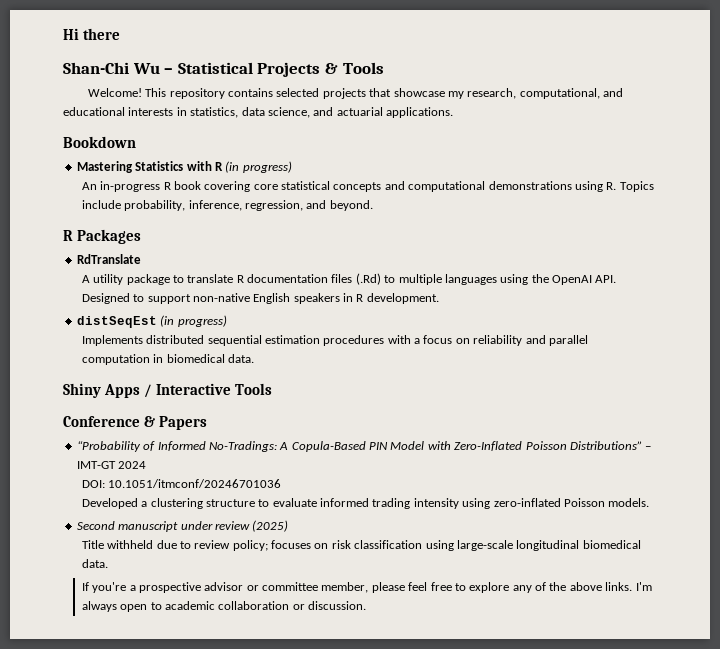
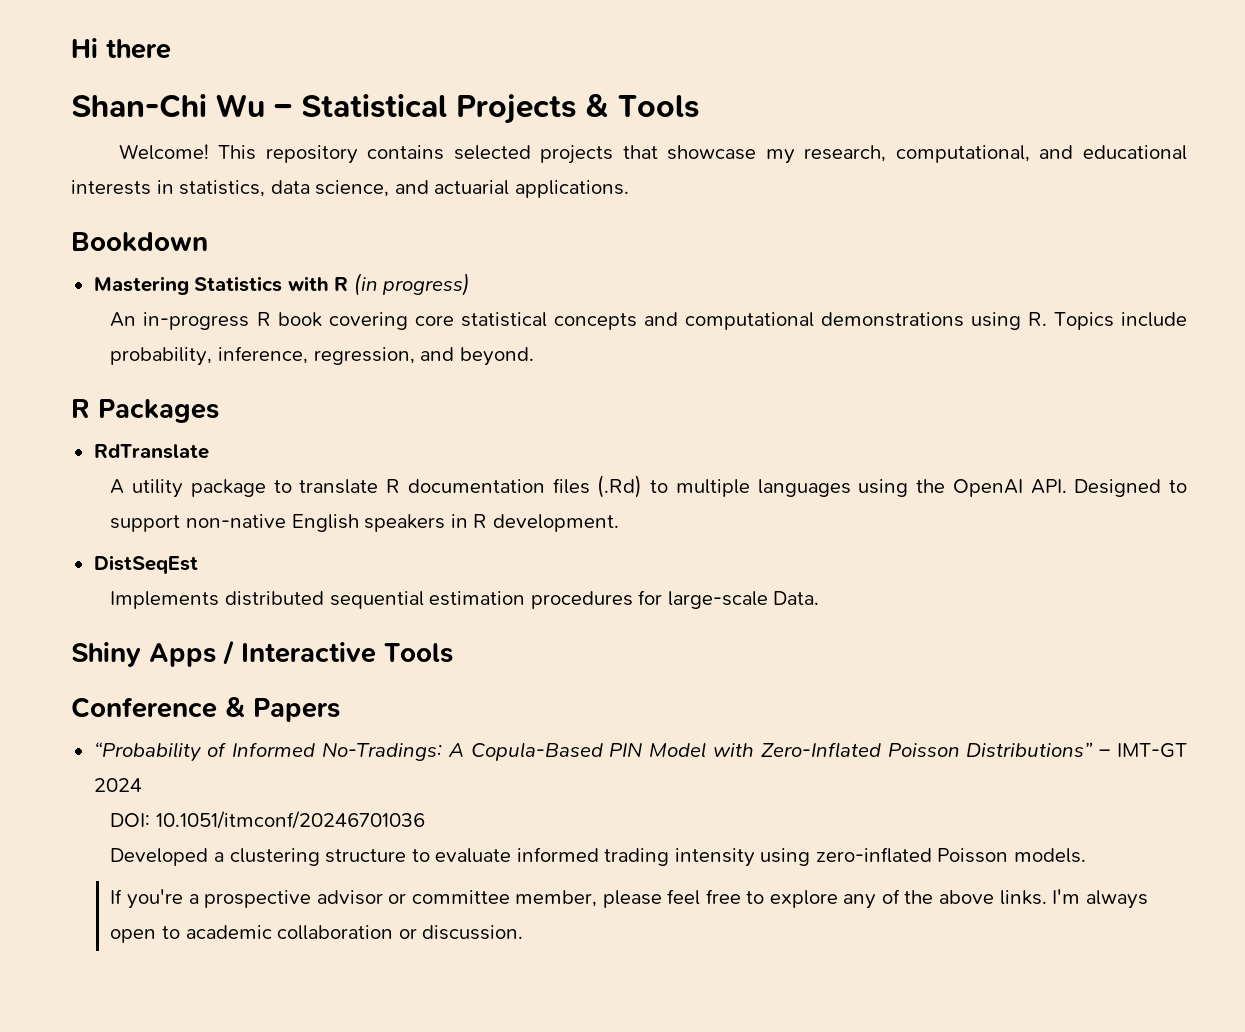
- distSeqEst (in progress)
+ DistSeqEst
- Implements distributed sequential estimation procedures with a focus on reliability and parallel computation in biomedical data.
+ Implements distributed sequential estimation procedures for large-scale Data.
- Second manuscript under review (2025)
- Title withheld due to review policy; focuses on risk classification using large-scale longitudinal biomedical data.

